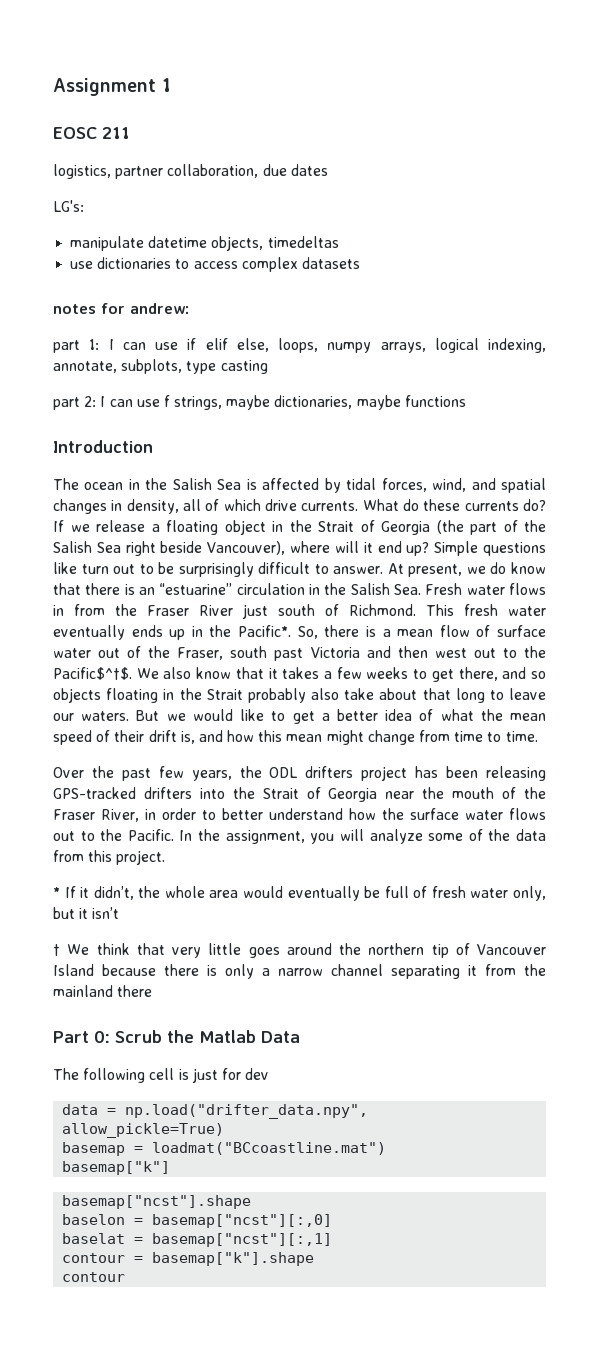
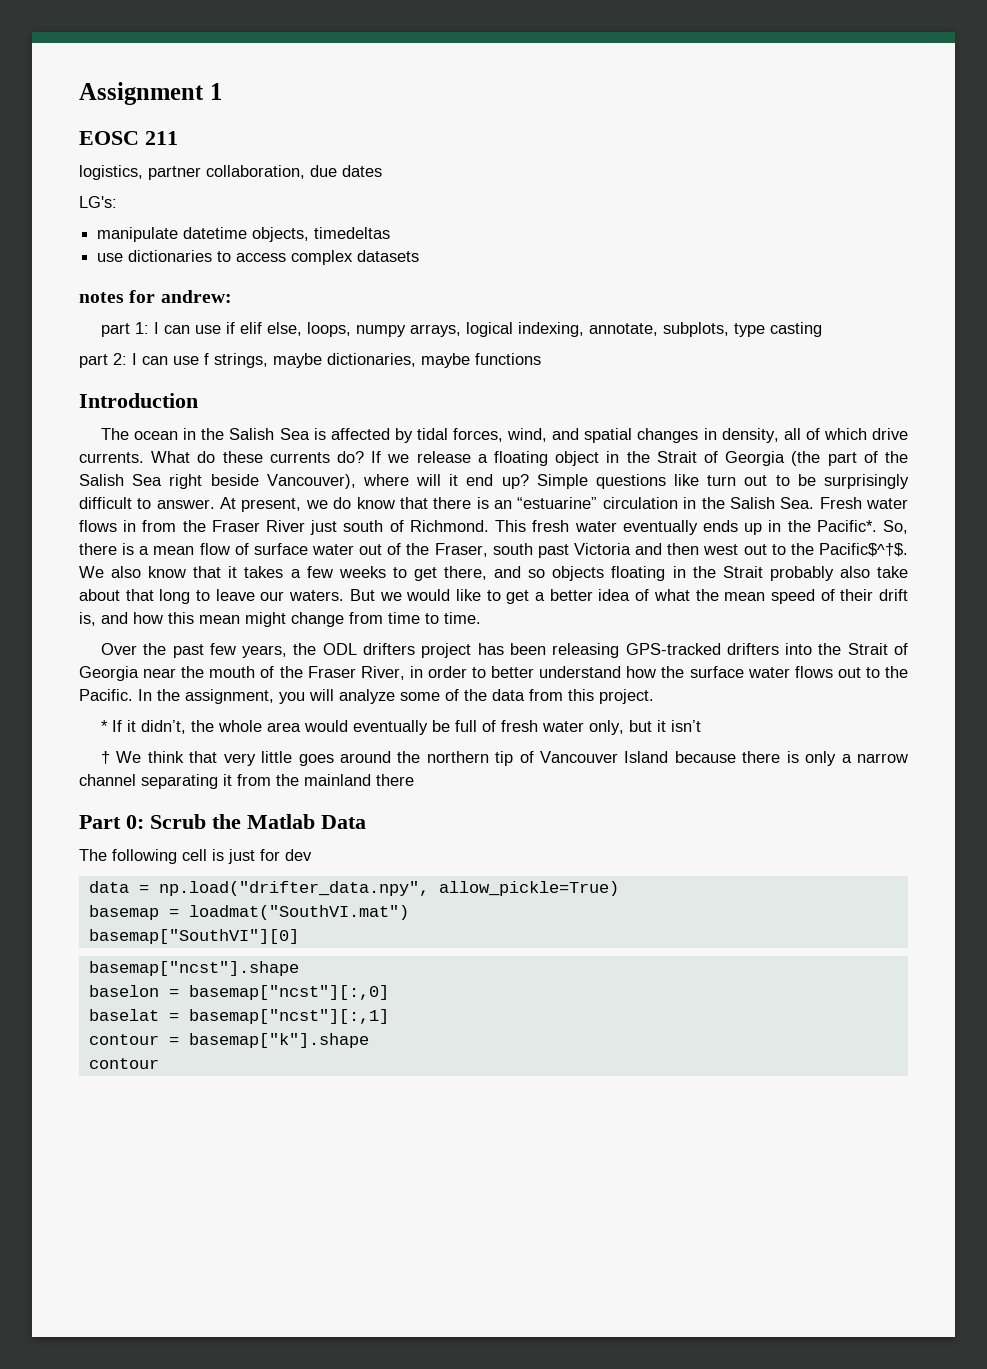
- basemap = loadmat("BCcoastline.mat")
- basemap["k"]
+ basemap = loadmat("SouthVI.mat")
+ basemap["SouthVI"][0]

